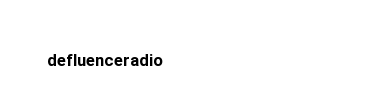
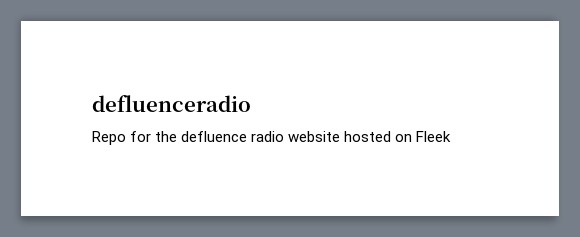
+ Repo for the defluence radio website hosted on Fleek

